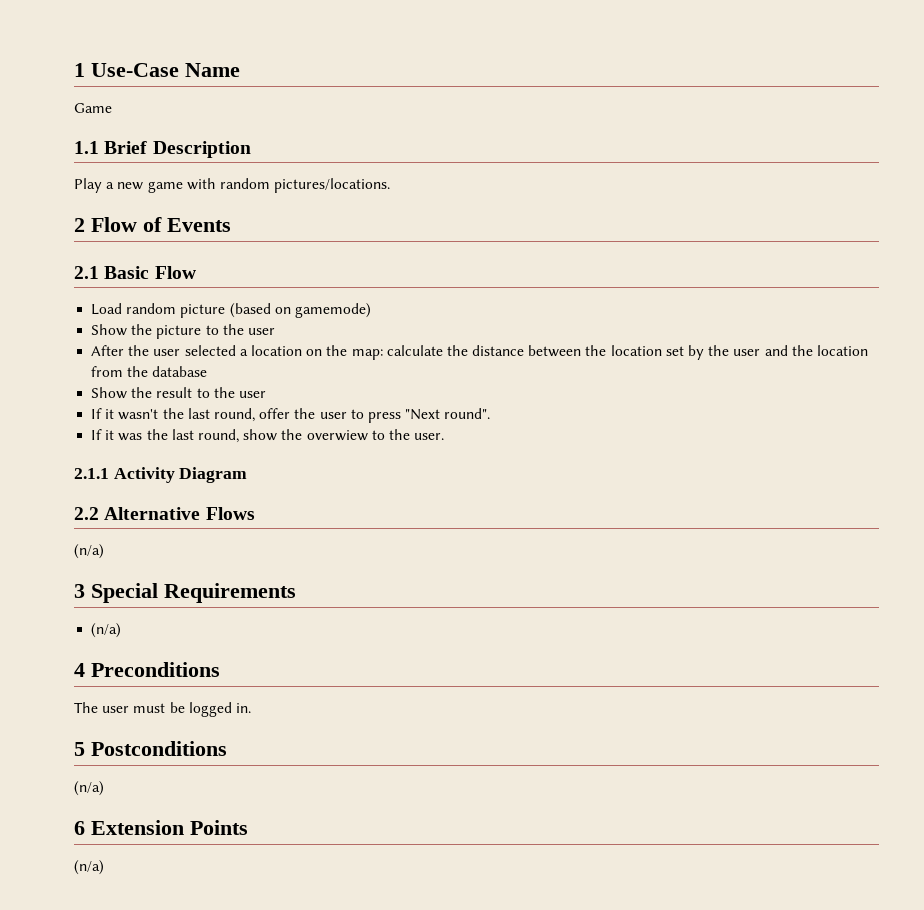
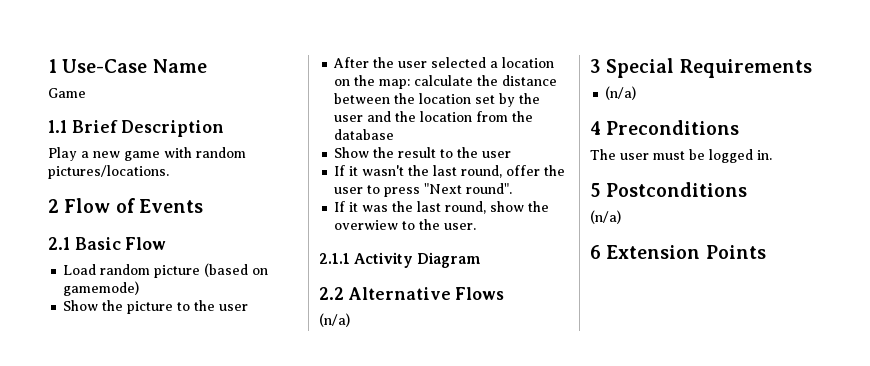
  6 Extension Points
- (n/a)

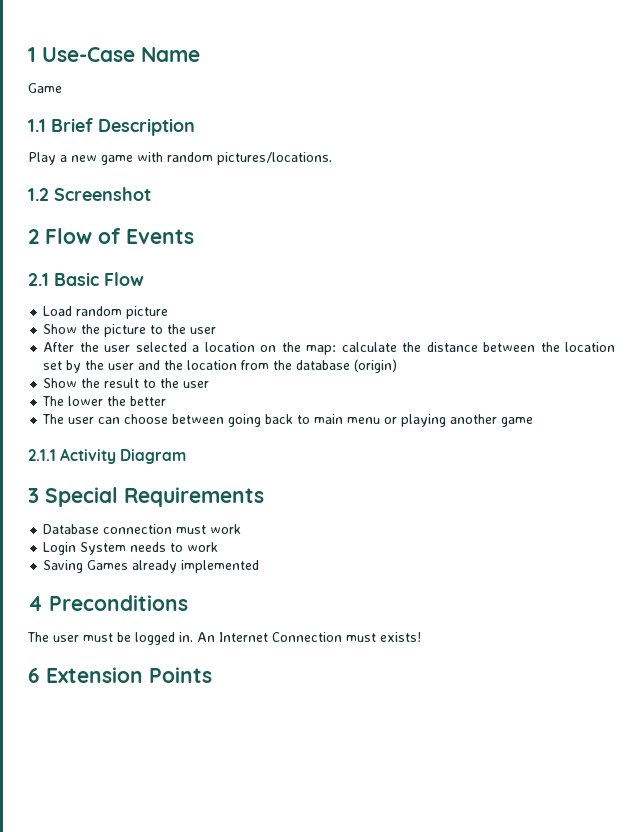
+ 1.2 Screenshot
- Load random picture (based on gamemode)
+ Load random picture
- After the user selected a location on the map: calculate the distance between the location set by the user and the location from the database
+ After the user selected a location on the map: calculate the distance between the location set by the user and the location from the database (origin)
- If it wasn't the last round, offer the user to press "Next round".
- If it was the last round, show the overwiew to the user.
+ The lower the better
+ The user can choose between going back to main menu or playing another game
- 2.2 Alternative Flows
- (n/a)
  3 Special Requirements
- (n/a)
+ Database connection must work
+ Login System needs to work
+ Saving Games already implemented
- The user must be logged in.
- 5 Postconditions
- (n/a)
+ The user must be logged in. An Internet Connection must exists!

